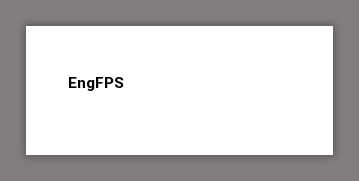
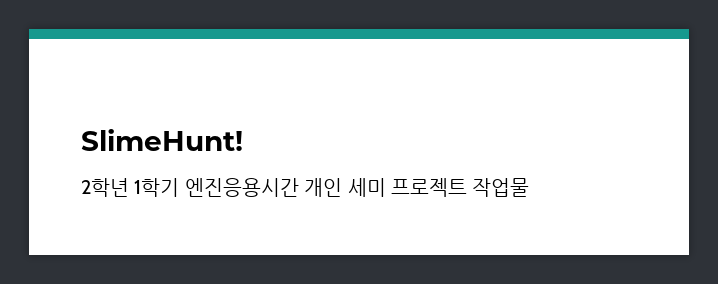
- EngFPS
+ SlimeHunt!
+ 2학년 1학기 엔진응용시간 개인 세미 프로젝트 작업물

